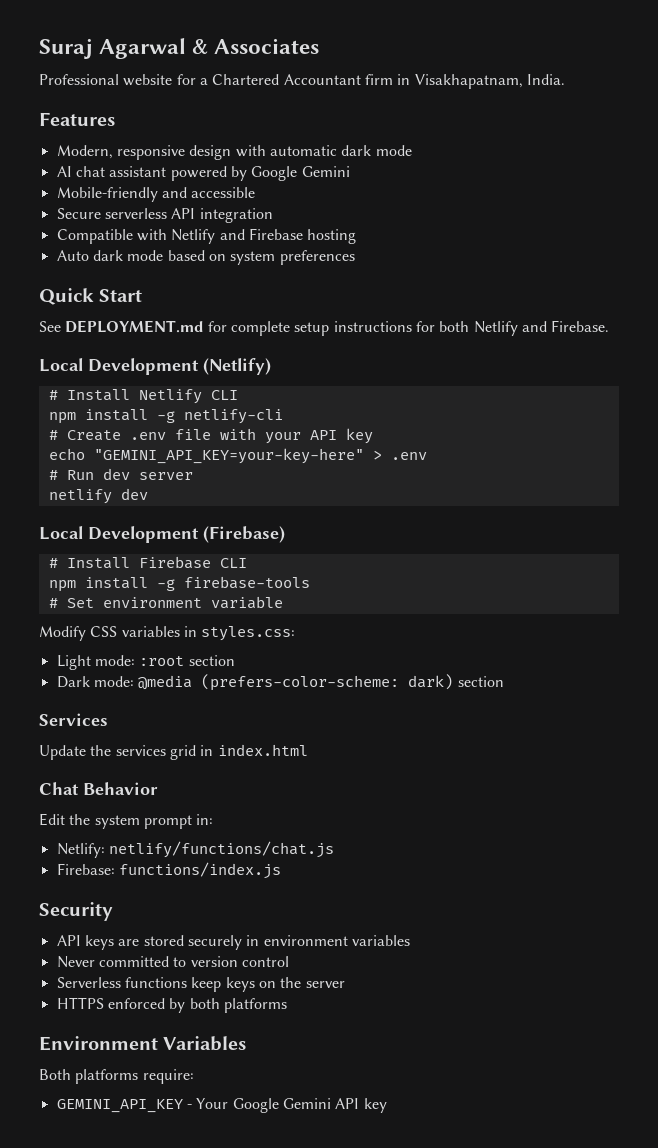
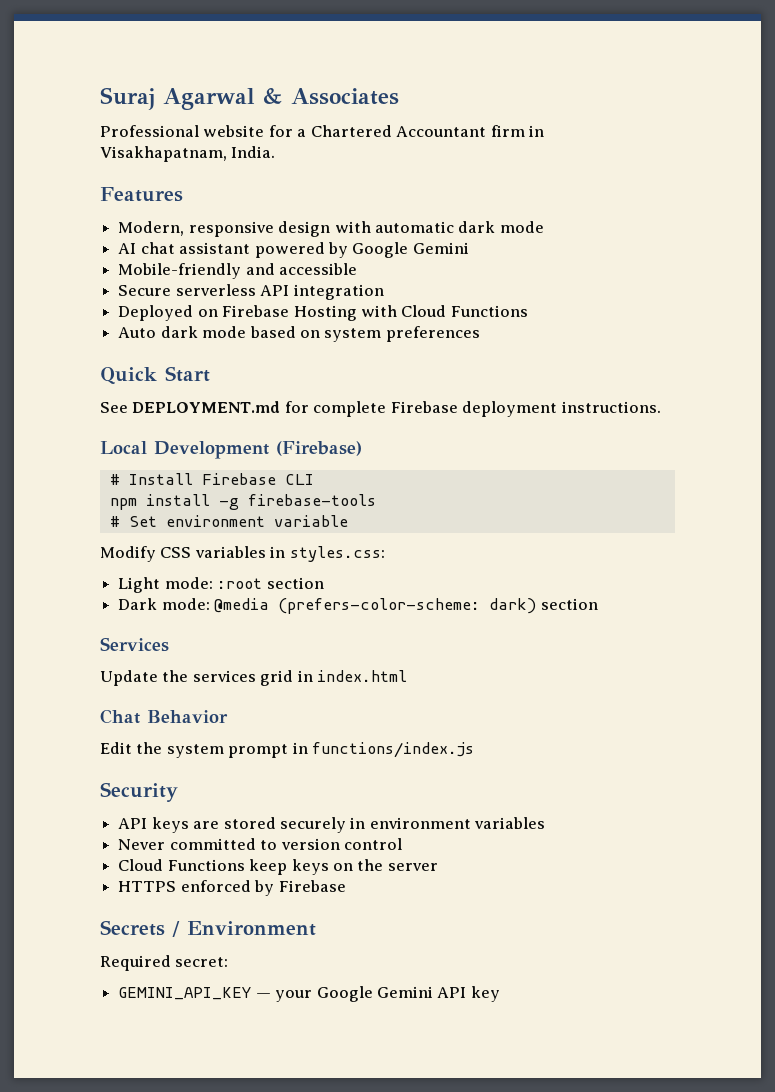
- Compatible with Netlify and Firebase hosting
+ Deployed on Firebase Hosting with Cloud Functions
- See DEPLOYMENT.md for complete setup instructions for both Netlify and Firebase.
- Local Development (Netlify)
- # Install Netlify CLI
- npm install -g netlify-cli
- # Create .env file with your API key
- echo "GEMINI_API_KEY=your-key-here" > .env
- # Run dev server
- netlify dev
+ See DEPLOYMENT.md for complete Firebase deployment instructions.
- Edit the system prompt in:
- Netlify: netlify/functions/chat.js
- Firebase: functions/index.js
+ Edit the system prompt in functions/index.js
- Serverless functions keep keys on the server
+ Cloud Functions keep keys on the server
- HTTPS enforced by both platforms
- Environment Variables
- Both platforms require:
+ HTTPS enforced by Firebase
+ Secrets / Environment
+ Required secret:
- GEMINI_API_KEY - Your Google Gemini API key
+ GEMINI_API_KEY — your Google Gemini API key

